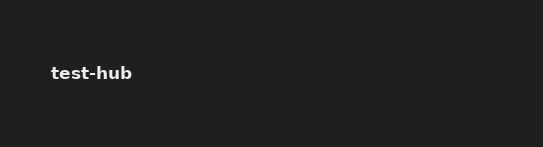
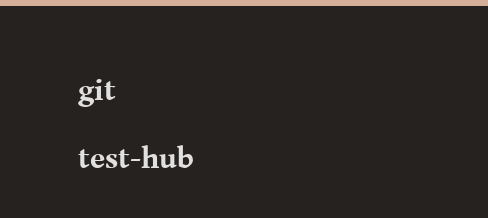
+ git

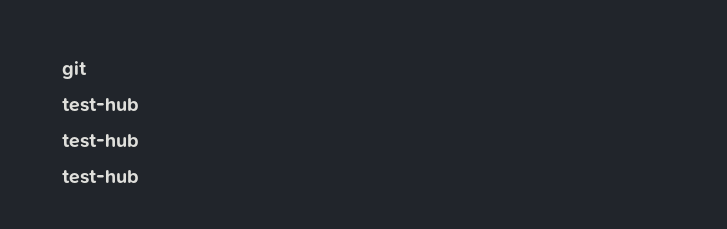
  git
+ test-hub
+ test-hub

